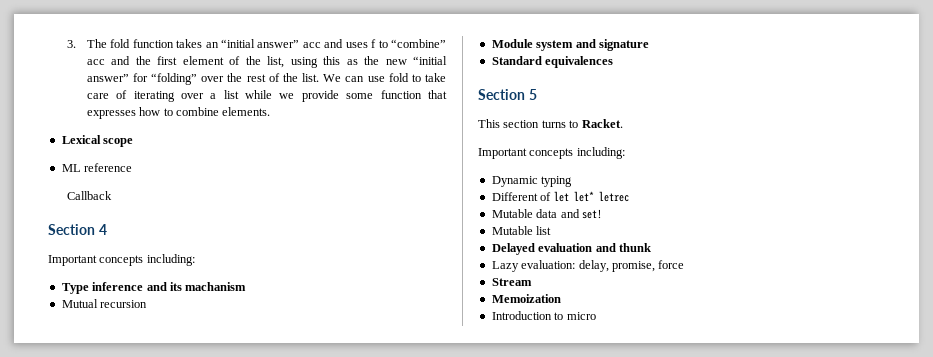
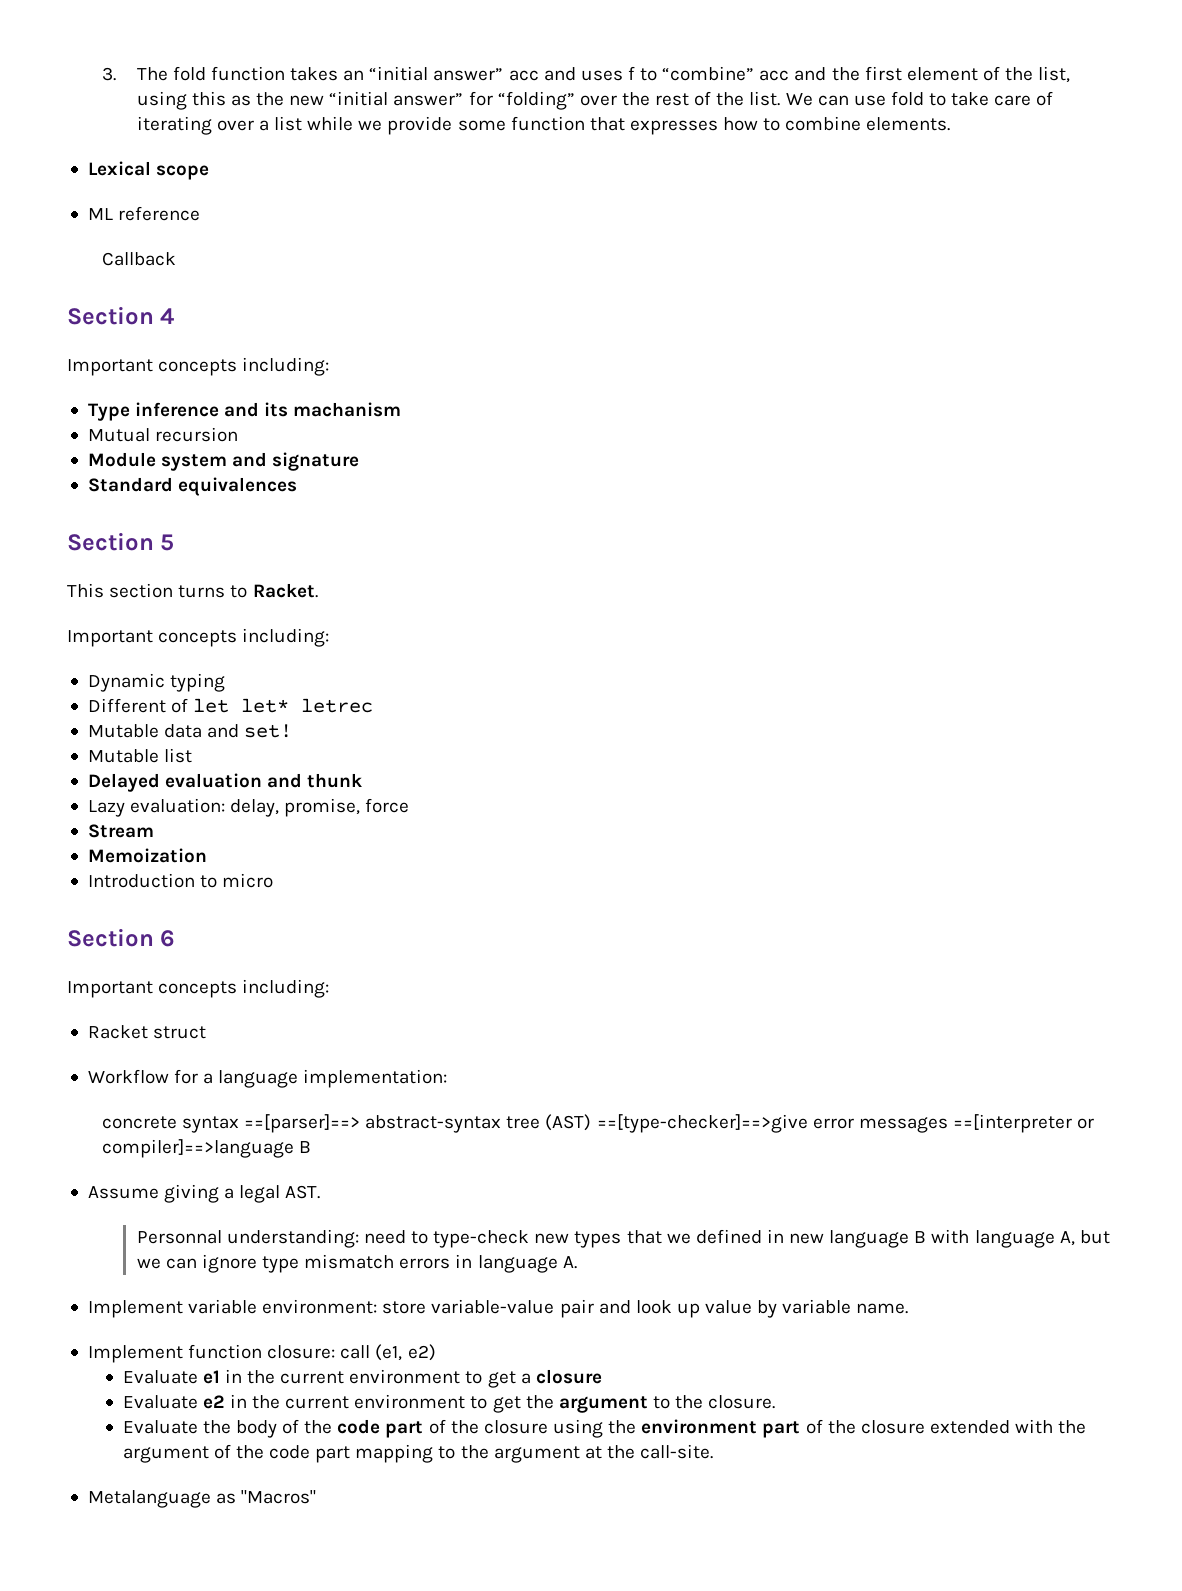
+ Section 6
+ Important concepts including:
+ Racket struct
+ Workflow for a language implementation:
+ concrete syntax ==[parser]==> abstract-syntax tree (AST) ==[type-checker]==>give error messages ==[interpreter or compiler]==>language B
+ Assume giving a legal AST.
+ Personnal understanding: need to type-check new types that we defined in new language B with language A, but we can ignore type mismatch errors in language A.
+ Implement variable environment: store variable-value pair and look up value by variable name.
+ Implement function closure: call (e1, e2)
+ Evaluate e1 in the current environment to get a closure
+ Evaluate e2 in the current environment to get the argument to the closure.
+ Evaluate the body of the code part of the closure using the environment part of the closure extended with the argument of the code part mapping to the argument at the call-site.
+ Metalanguage as "Macros"

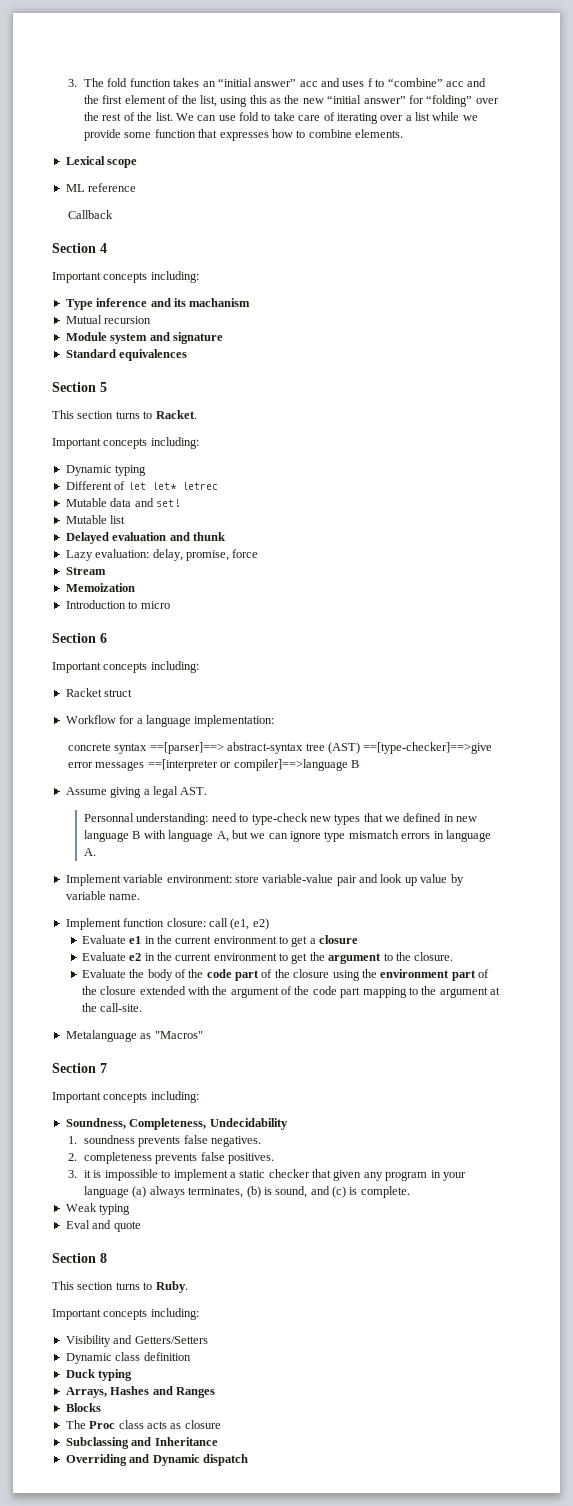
+ Section 7
+ Important concepts including:
+ Soundness, Completeness, Undecidability
+ 1. soundness prevents false negatives.
+ 2. completeness prevents false positives.
+ 3. it is impossible to implement a static checker that given any program in your language (a) always terminates, (b) is sound, and (c) is complete.
+ Weak typing
+ Eval and quote
+ Section 8
+ This section turns to Ruby.
+ Important concepts including:
+ Visibility and Getters/Setters
+ Dynamic class definition
+ Duck typing
+ Arrays, Hashes and Ranges
+ Blocks
+ The Proc class acts as closure
+ Subclassing and Inheritance
+ Overriding and Dynamic dispatch

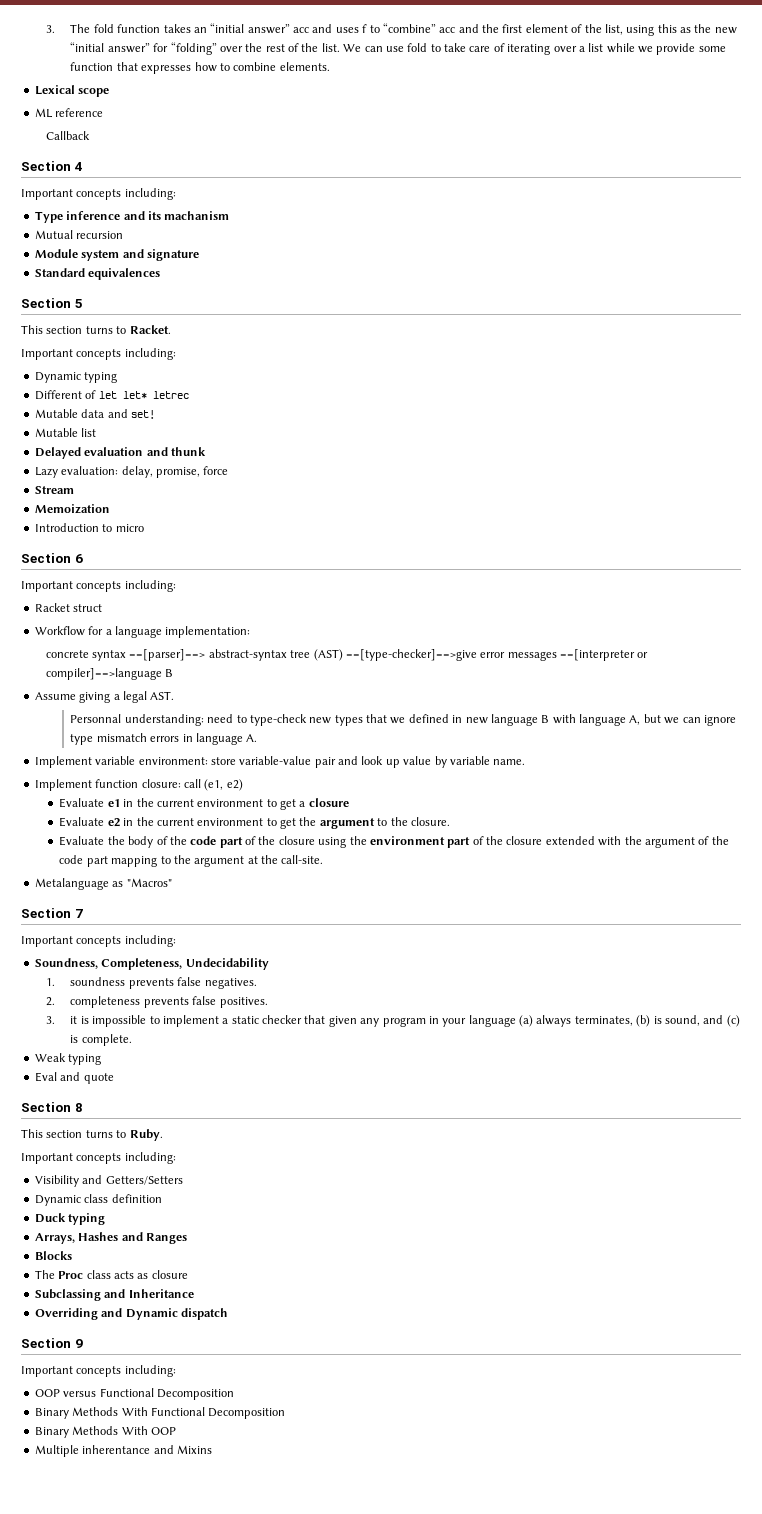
+ Section 9
+ Important concepts including:
+ OOP versus Functional Decomposition
+ Binary Methods With Functional Decomposition
+ Binary Methods With OOP
+ Multiple inherentance and Mixins

